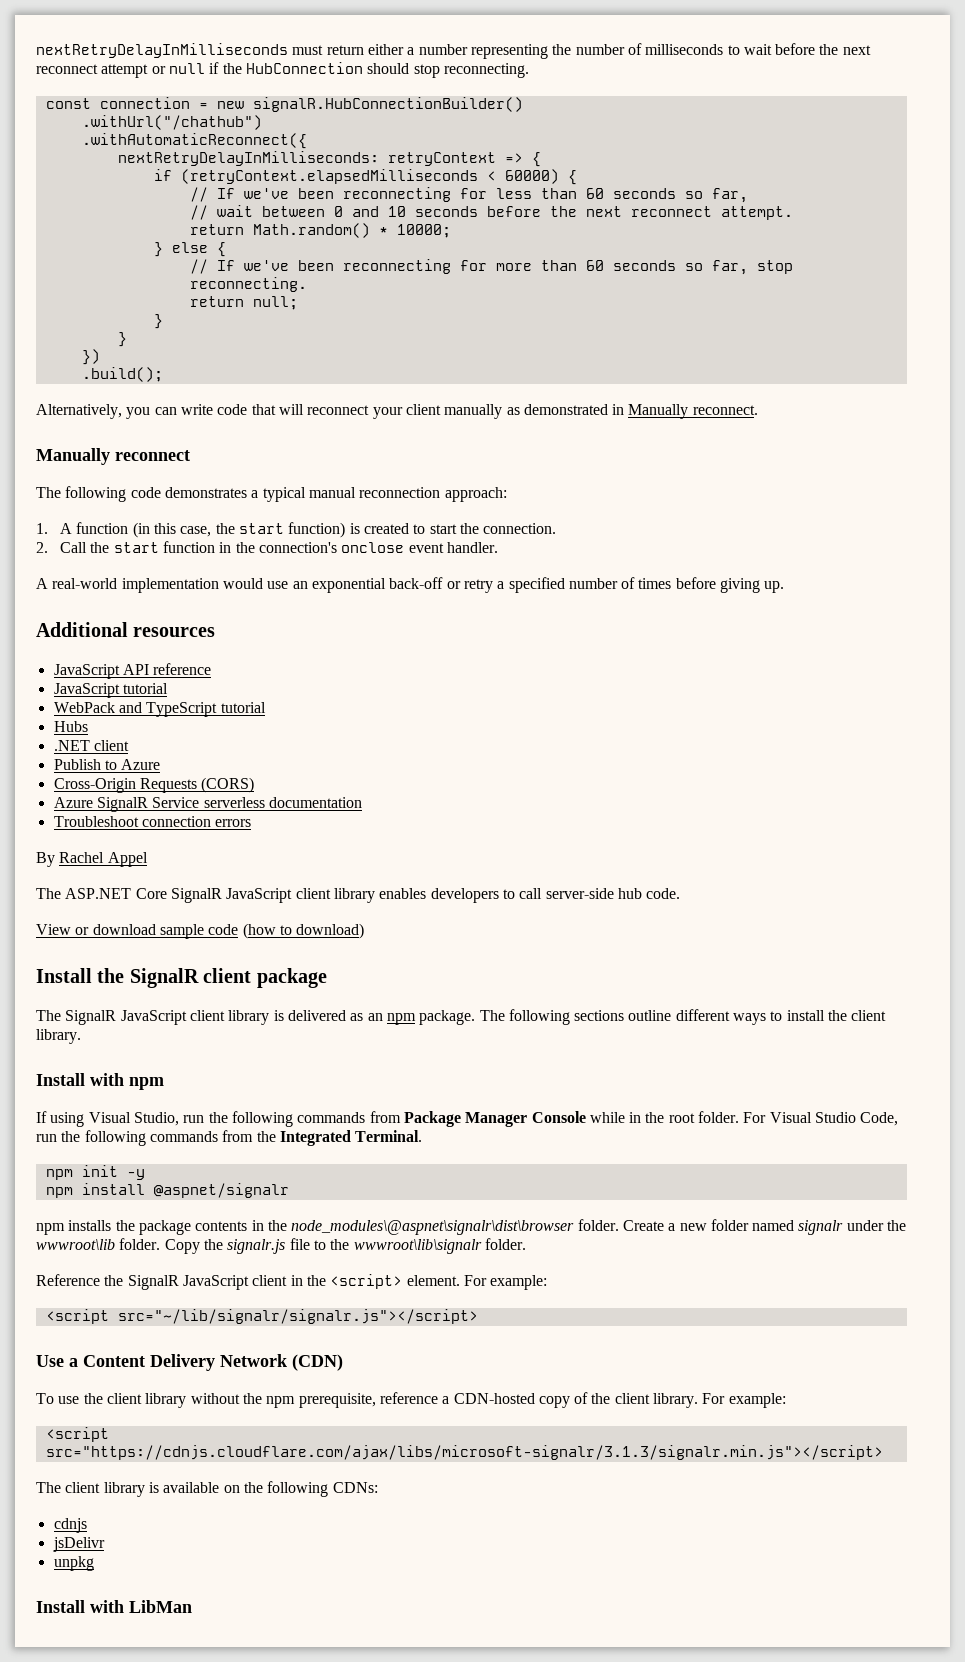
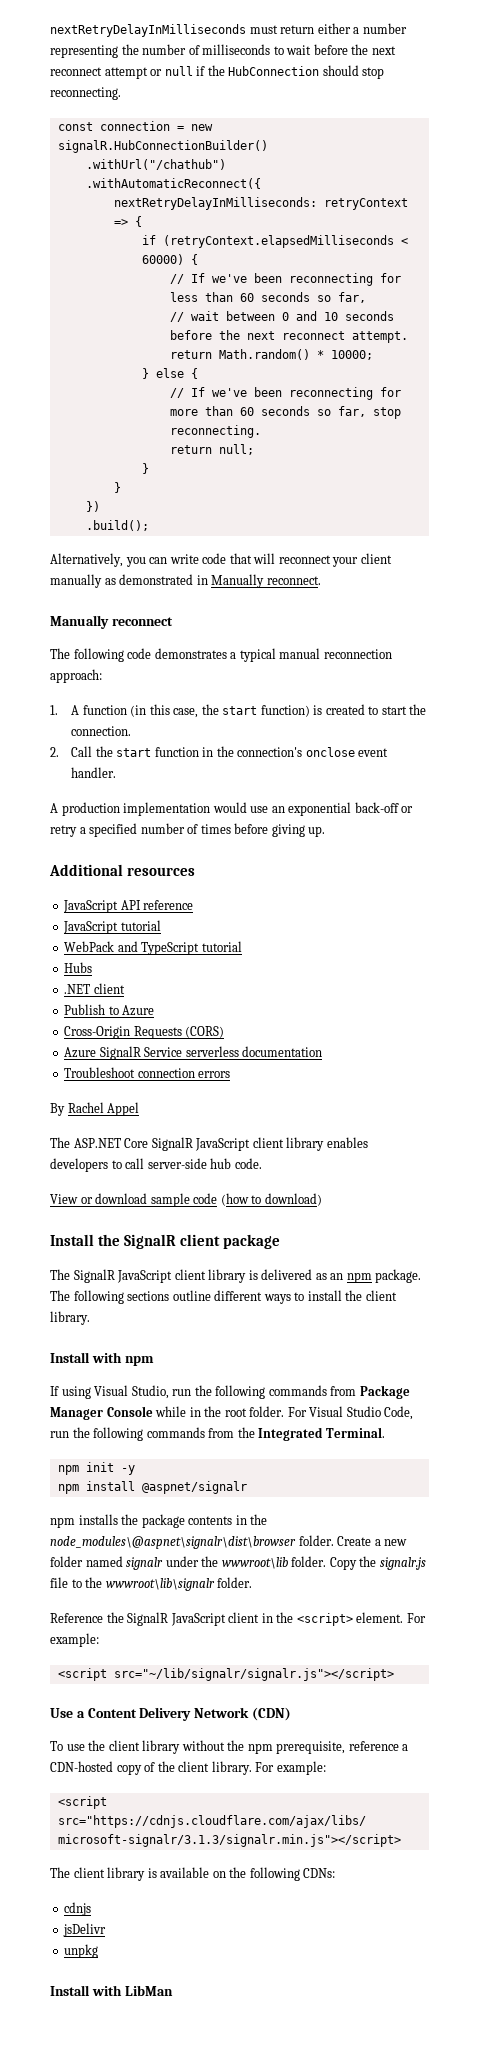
- A real-world implementation would use an exponential back-off or retry a specified number of times before giving up.
+ A production implementation would use an exponential back-off or retry a specified number of times before giving up.

